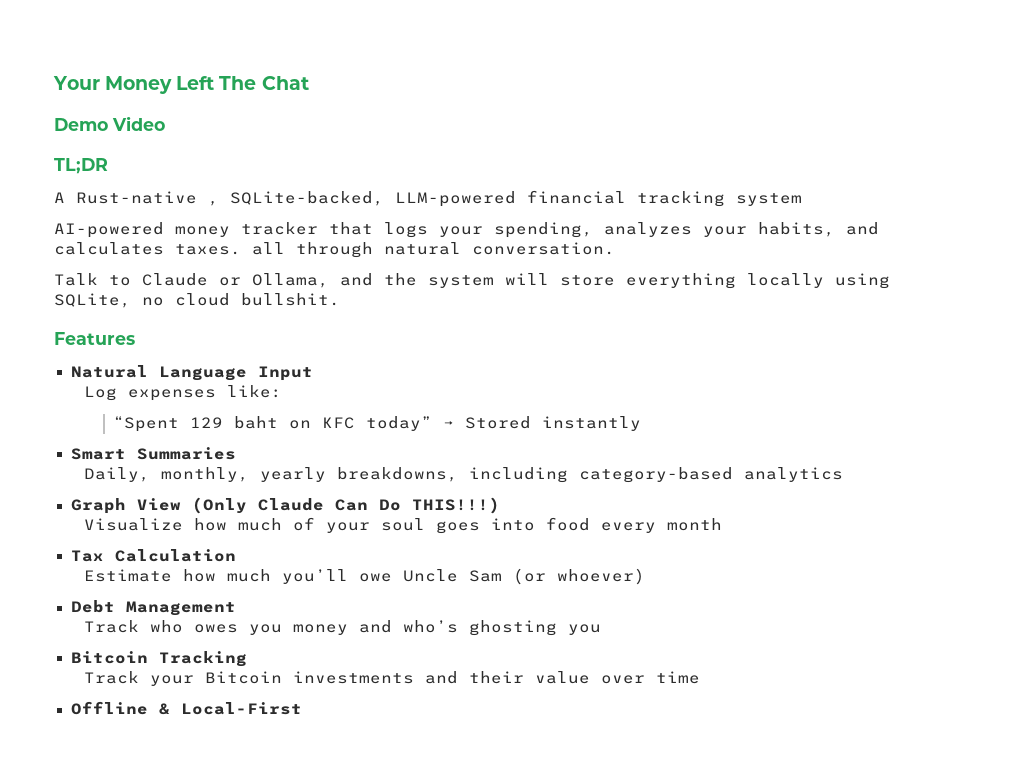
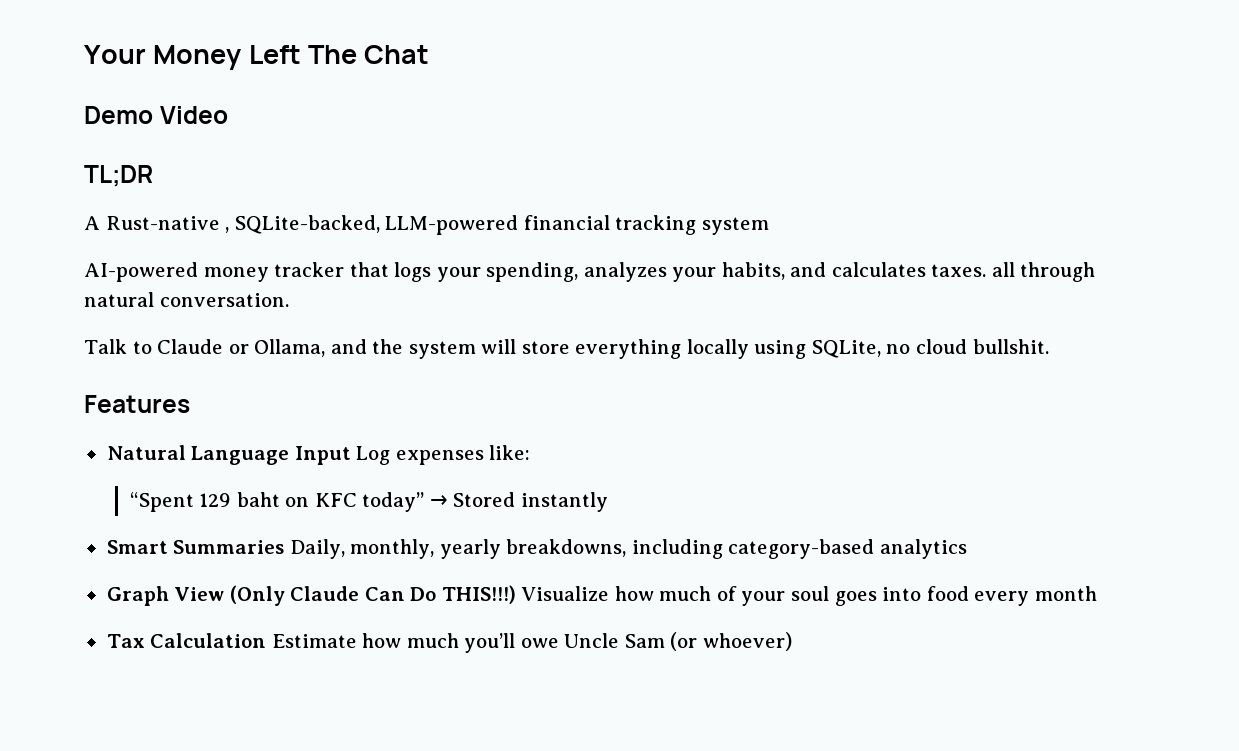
- Natural Language Input
- Log expenses like:
+ Natural Language Input Log expenses like:
- Smart Summaries
- Daily, monthly, yearly breakdowns, including category-based analytics
+ Smart Summaries Daily, monthly, yearly breakdowns, including category-based analytics
- Graph View (Only Claude Can Do THIS!!!)
- Visualize how much of your soul goes into food every month
+ Graph View (Only Claude Can Do THIS!!!) Visualize how much of your soul goes into food every month
- Tax Calculation
- Estimate how much you’ll owe Uncle Sam (or whoever)
+ Tax Calculation Estimate how much you’ll owe Uncle Sam (or whoever)
- Debt Management
- Track who owes you money and who’s ghosting you
- Bitcoin Tracking
- Track your Bitcoin investments and their value over time
- Offline & Local-First

